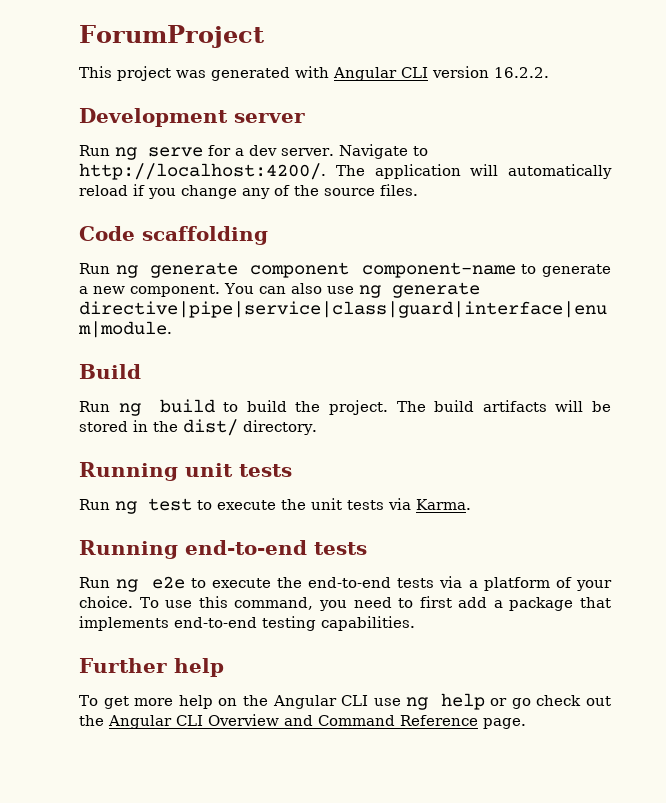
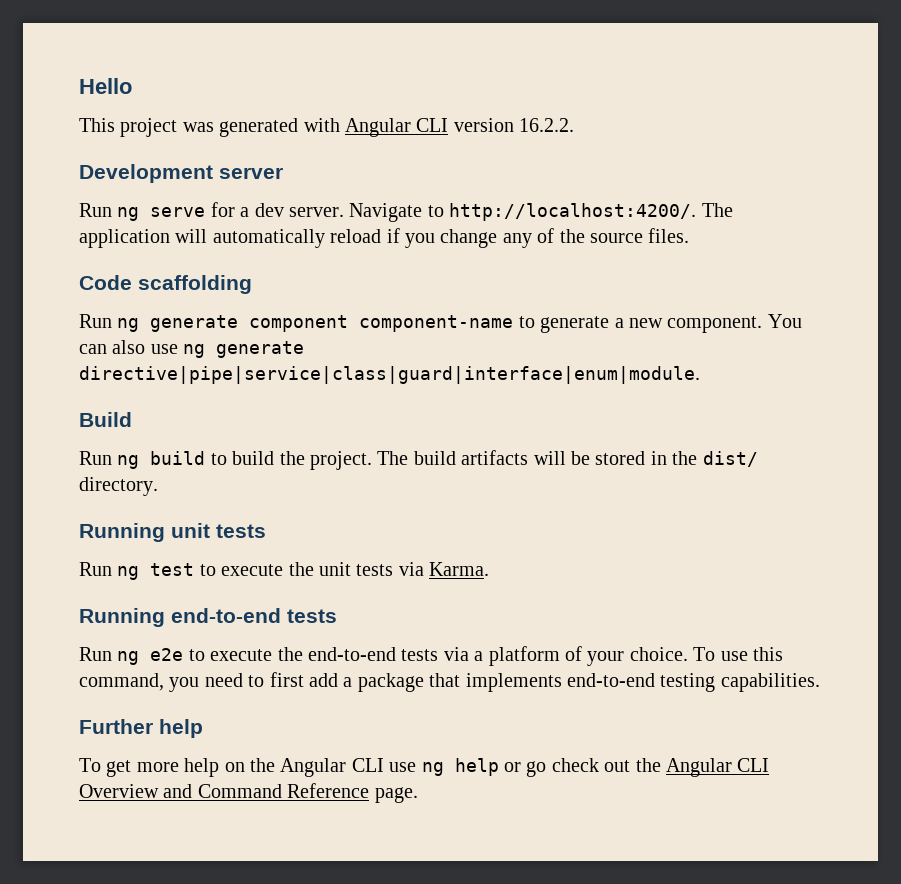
- ForumProject
+ Hello

